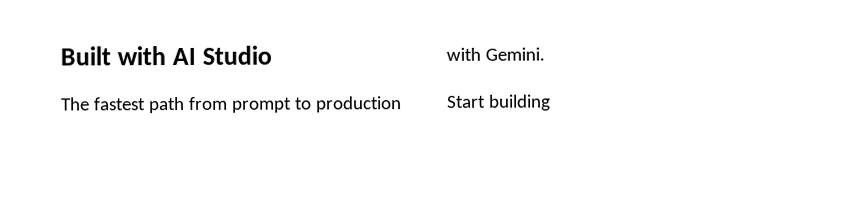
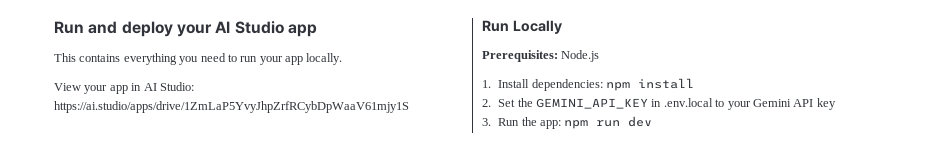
- Built with AI Studio
- The fastest path from prompt to production with Gemini.
- Start building
+ Run and deploy your AI Studio app
+ This contains everything you need to run your app locally.
+ View your app in AI Studio: https://ai.studio/apps/drive/1ZmLaP5YvyJhpZrfRCybDpWaaV61mjy1S
+ Run Locally
+ Prerequisites: Node.js
+ 1. Install dependencies: npm install
+ 2. Set the GEMINI_API_KEY in .env.local to your Gemini API key
+ 3. Run the app: npm run dev

